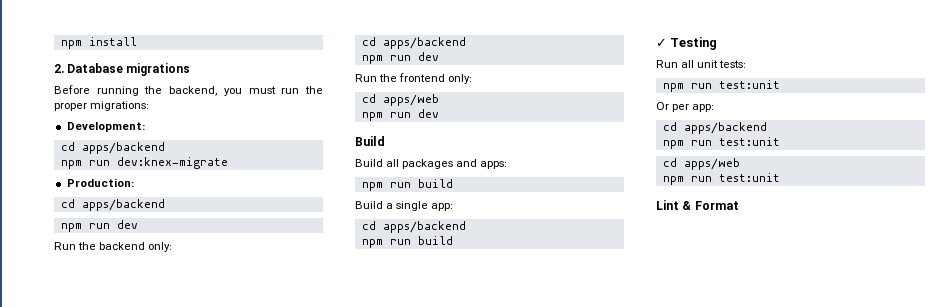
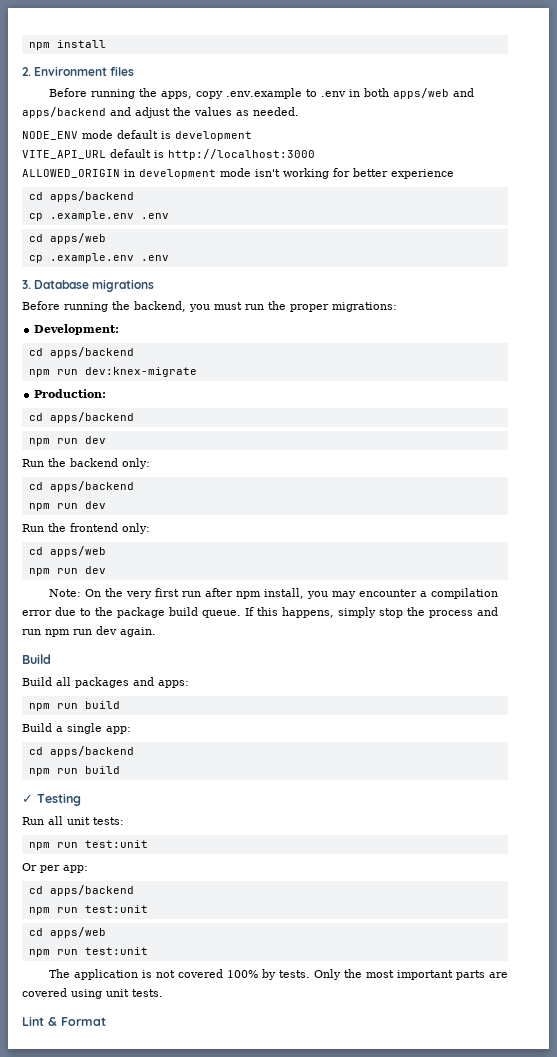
- 2. Database migrations
+ 2. Environment files
+ Before running the apps, copy .env.example to .env in both apps/web and apps/backend and adjust the values as needed.
+ NODE_ENV mode default is development
+ VITE_API_URL default is http://localhost:3000
+ ALLOWED_ORIGIN in development mode isn't working for better experience
+ cd apps/backend
+ cp .example.env .env
+ cd apps/web
+ cp .example.env .env
+ 3. Database migrations
+ Note: On the very first run after npm install, you may encounter a compilation error due to the package build queue. If this happens, simply stop the process and run npm run dev again.
+ The application is not covered 100% by tests. Only the most important parts are covered using unit tests.

